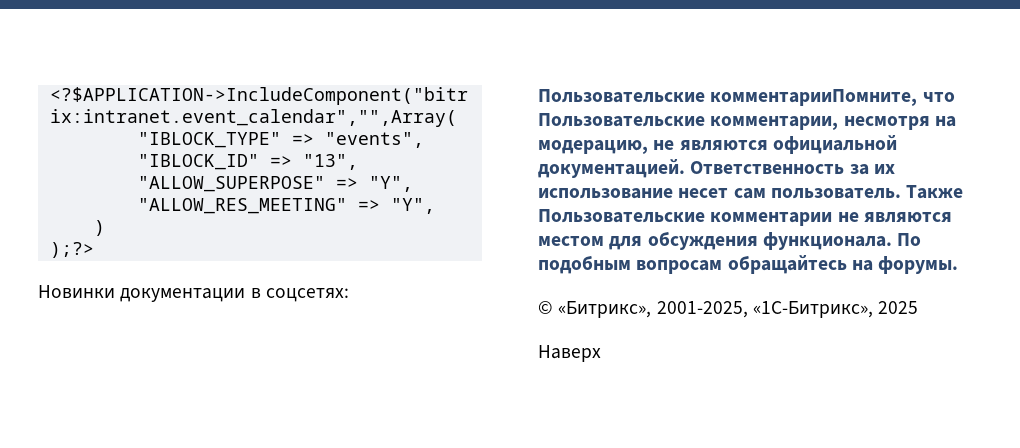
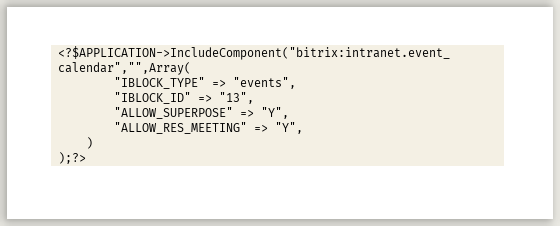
- Новинки документации в соцсетях:
- Пользовательские комментарииПомните, что Пользовательские комментарии, несмотря на модерацию, не являются официальной документацией. Ответственность за их использование несет сам пользователь. Также Пользовательские комментарии не являются местом для обсуждения функционала. По подобным вопросам обращайтесь на форумы.
- © «Битрикс», 2001-2025, «1С-Битрикс», 2025
- Наверх

